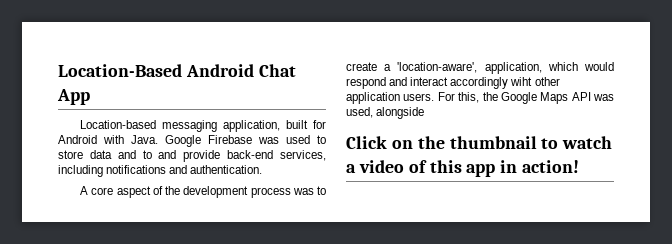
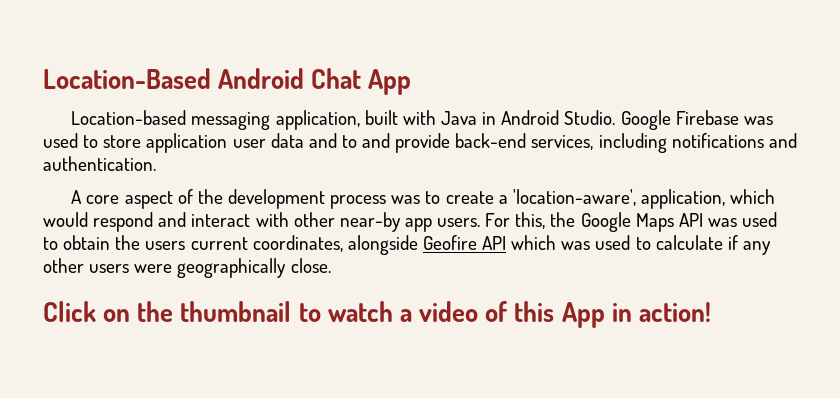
- Location-based messaging application, built for Android with Java.
+ Location-based messaging application, built with Java in Android Studio.
- Google Firebase was used to store data and to and provide back-end services, including notifications and authentication.
+ Google Firebase was used to store application user data and to and provide back-end services, including notifications and authentication.
- A core aspect of the development process was to create a 'location-aware', application, which would respond and interact accordingly wiht other application users.
+ A core aspect of the development process was to create a 'location-aware', application, which would respond and interact with other near-by app users.
- For this, the Google Maps API was used, alongside
+ For this, the Google Maps API was used to obtain the users current coordinates, alongside Geofire API which was used to calculate if any other users were geographically close.
- Click on the thumbnail to watch a video of this app in action!
+ Click on the thumbnail to watch a video of this App in action!

